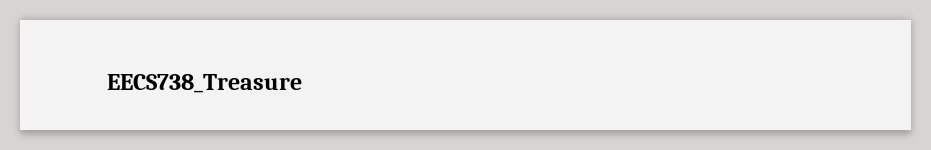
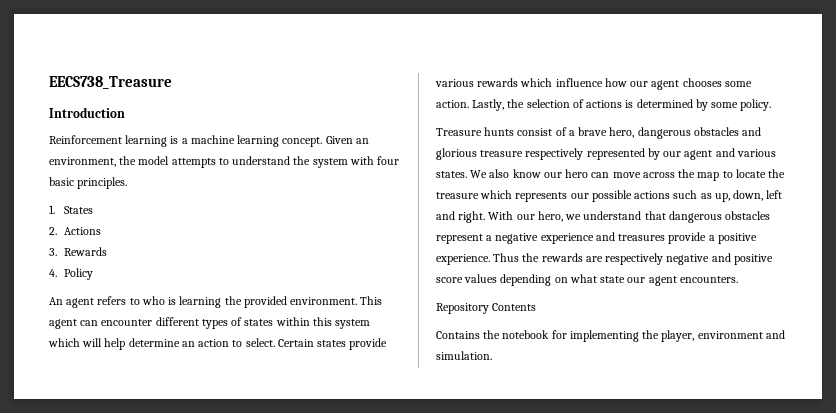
+ Introduction
+ Reinforcement learning is a machine learning concept. Given an environment, the model attempts to understand the system with four basic principles.
+ 1. States
+ 2. Actions
+ 3. Rewards
+ 4. Policy
+ An agent refers to who is learning the provided environment. This agent can encounter different types of states within this system which will help determine an action to select. Certain states provide various rewards which influence how our agent chooses some action. Lastly, the selection of actions is determined by some policy.
+ Treasure hunts consist of a brave hero, dangerous obstacles and glorious treasure respectively represented by our agent and various states. We also know our hero can move across the map to locate the treasure which represents our possible actions such as up, down, left and right. With our hero, we understand that dangerous obstacles represent a negative experience and treasures provide a positive experience. Thus the rewards are respectively negative and positive score values depending on what state our agent encounters.
+ Repository Contents
+ Contains the notebook for implementing the player, environment and simulation.

